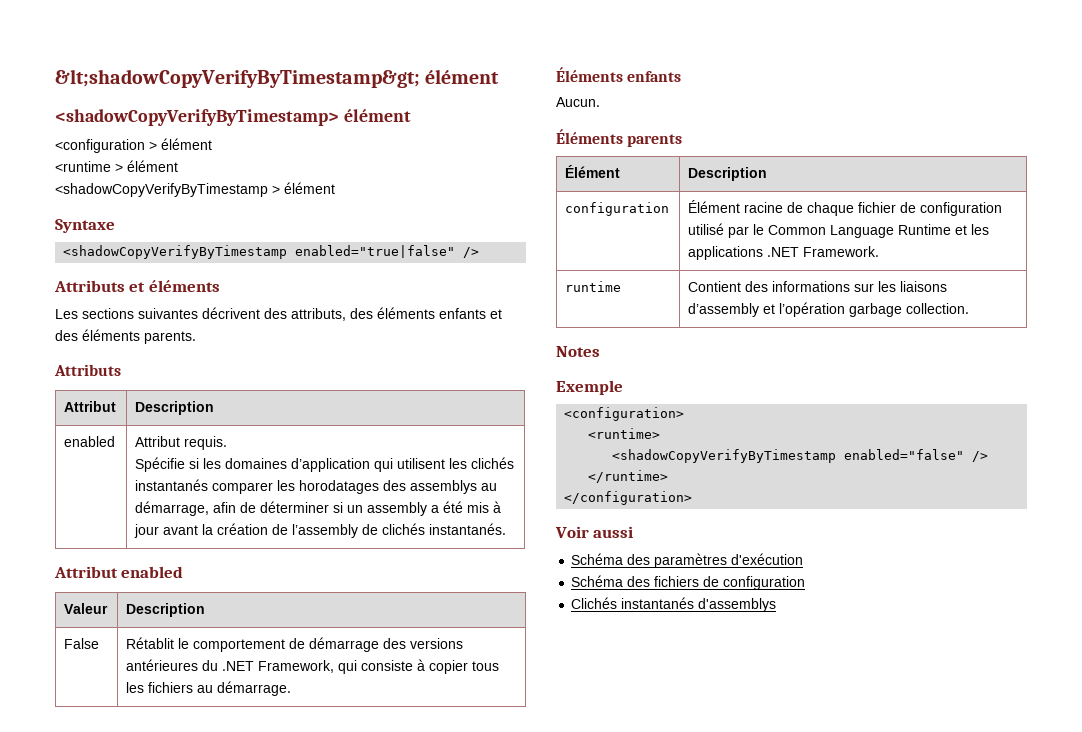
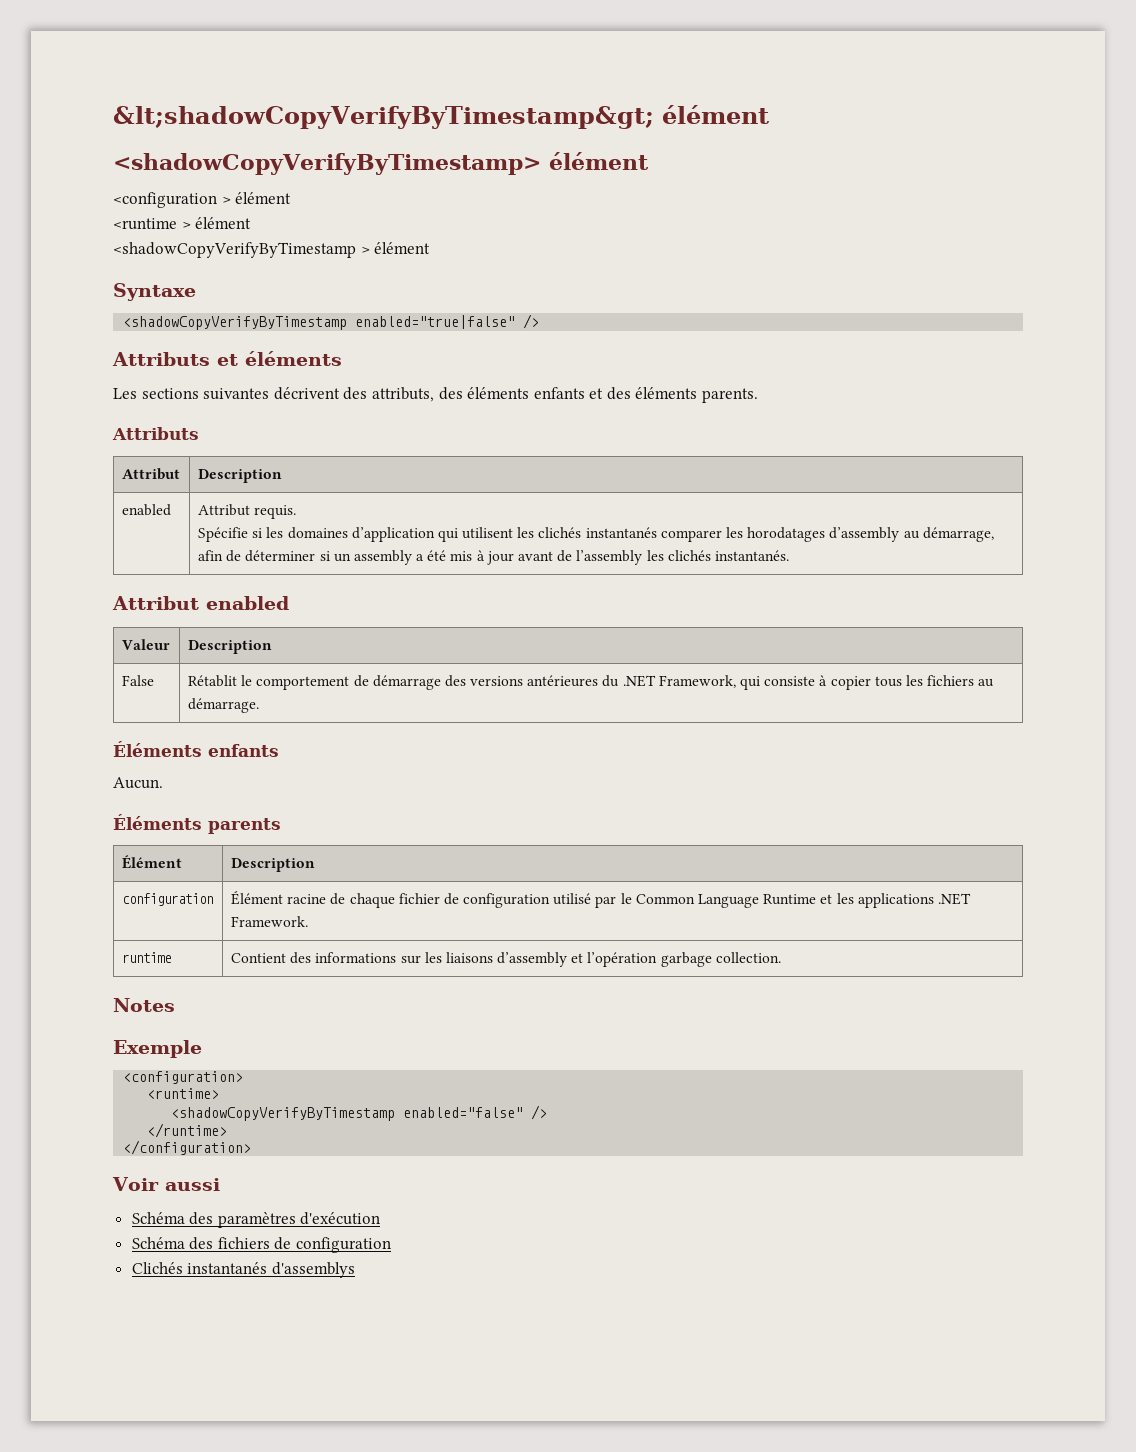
  enabled | Attribut requis.
- Spécifie si les domaines d’application qui utilisent les clichés instantanés comparer les horodatages des assemblys au démarrage, afin de déterminer si un assembly a été mis à jour avant la création de l’assembly de clichés instantanés.
+ Spécifie si les domaines d’application qui utilisent les clichés instantanés comparer les horodatages d’assembly au démarrage, afin de déterminer si un assembly a été mis à jour avant de l’assembly les clichés instantanés.

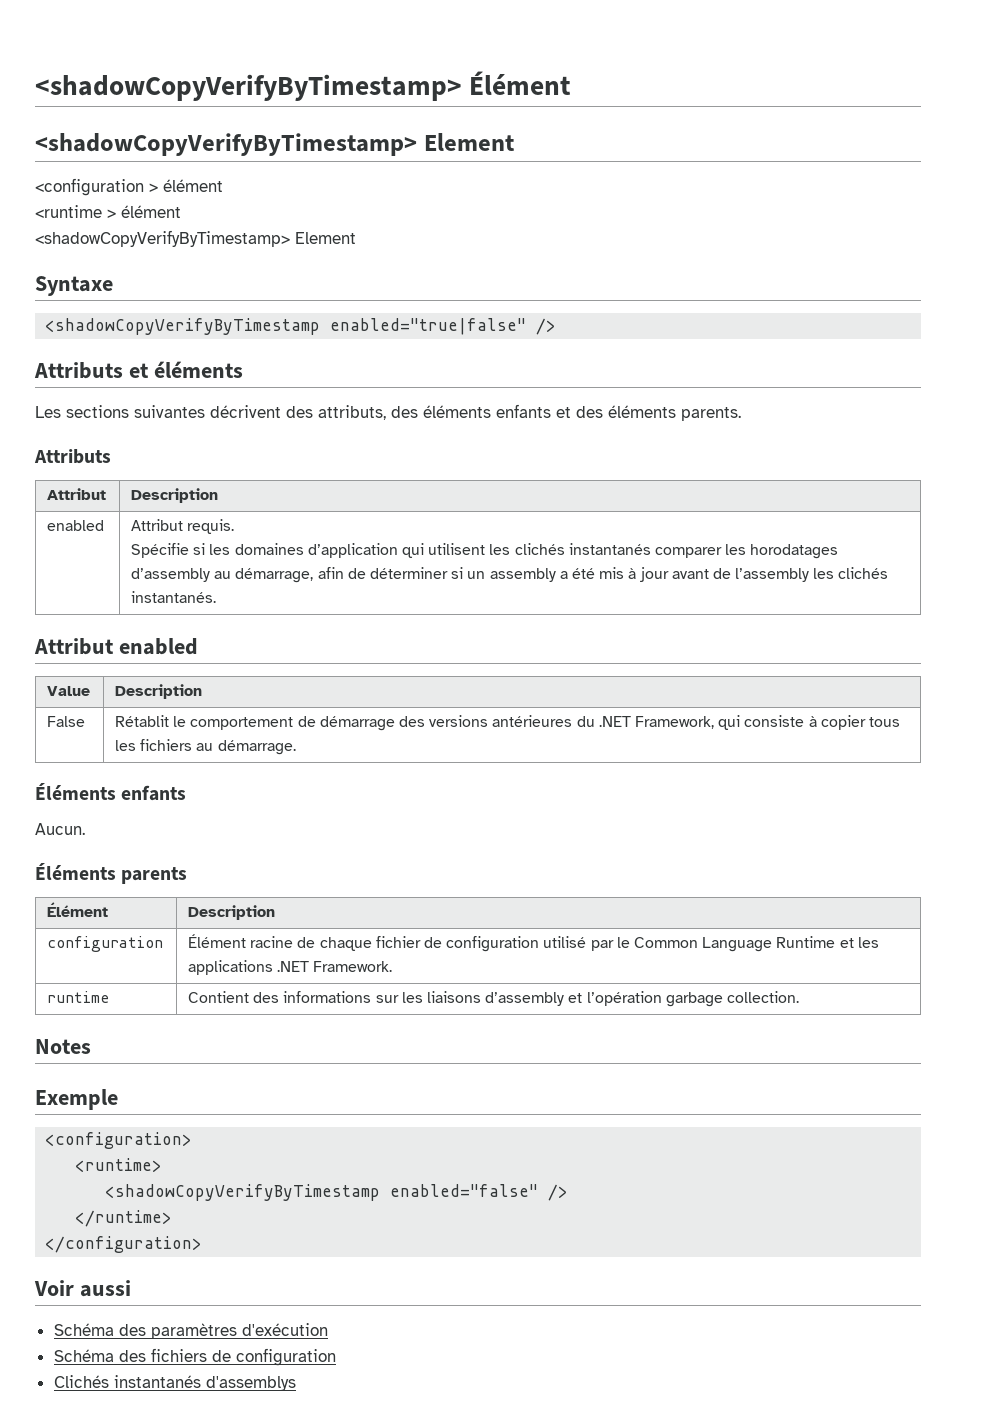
- &lt;shadowCopyVerifyByTimestamp&gt; élément
- <shadowCopyVerifyByTimestamp> élément
+ <shadowCopyVerifyByTimestamp> Élément
+ <shadowCopyVerifyByTimestamp> Element
  <runtime > élément
- <shadowCopyVerifyByTimestamp > élément
+ <shadowCopyVerifyByTimestamp> Element
- Valeur | Description
+ Value | Description

